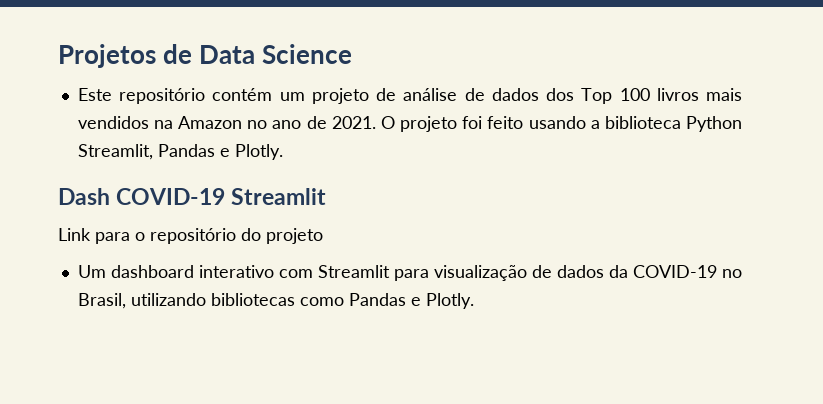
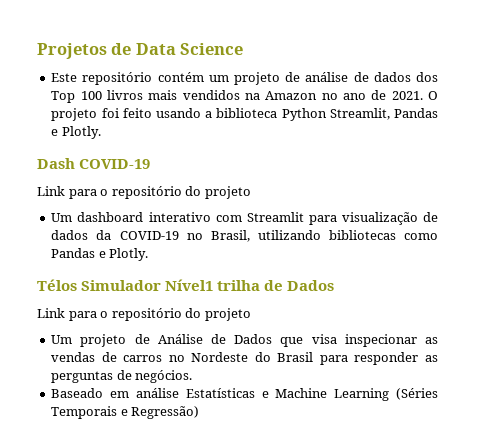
- Dash COVID-19 Streamlit
+ Dash COVID-19
+ Télos Simulador Nível1 trilha de Dados
+ Link para o repositório do projeto
+ Um projeto de Análise de Dados que visa inspecionar as vendas de carros no Nordeste do Brasil para responder as perguntas de negócios.
+ Baseado em análise Estatísticas e Machine Learning (Séries Temporais e Regressão)

